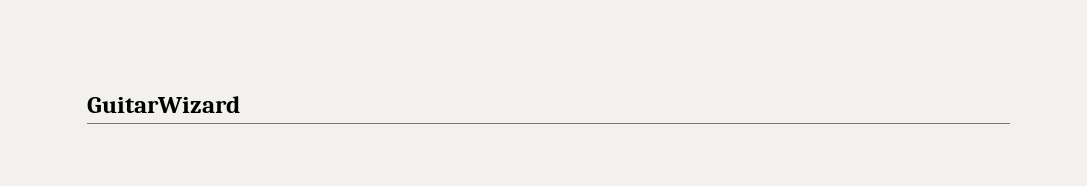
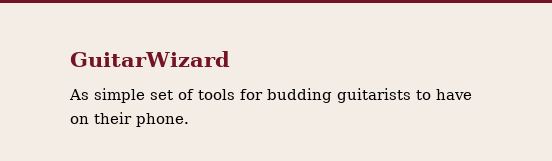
+ As simple set of tools for budding guitarists to have on their phone.

